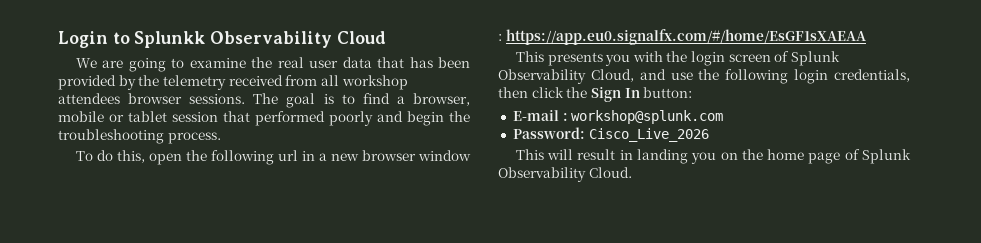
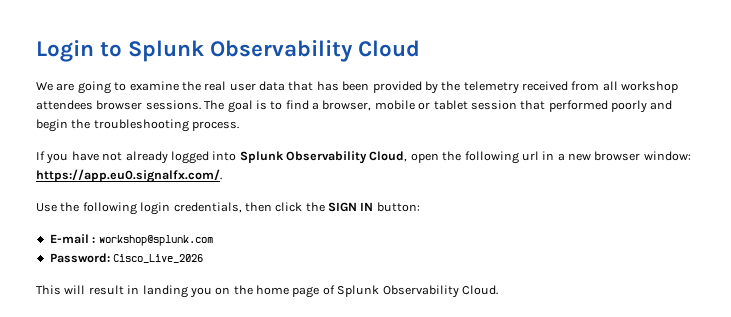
- Login to Splunkk Observability Cloud
+ Login to Splunk Observability Cloud
- To do this, open the following url in a new browser window : https://app.eu0.signalfx.com/#/home/EsGF1sXAEAA
- This presents you with the login screen of Splunk Observability Cloud, and use the following login credentials, then click the Sign In button:
+ If you have not already logged into Splunk Observability Cloud, open the following url in a new browser window: https://app.eu0.signalfx.com/.
+ Use the following login credentials, then click the SIGN IN button:

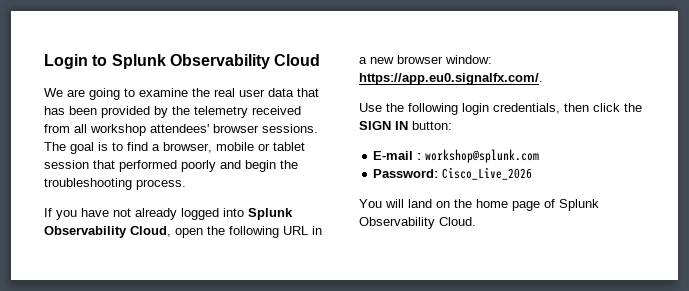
- We are going to examine the real user data that has been provided by the telemetry received from all workshop attendees browser sessions.
+ We are going to examine the real user data that has been provided by the telemetry received from all workshop attendees' browser sessions.
- If you have not already logged into Splunk Observability Cloud, open the following url in a new browser window: https://app.eu0.signalfx.com/.
+ If you have not already logged into Splunk Observability Cloud, open the following URL in a new browser window: https://app.eu0.signalfx.com/.
- This will result in landing you on the home page of Splunk Observability Cloud.
+ You will land on the home page of Splunk Observability Cloud.

